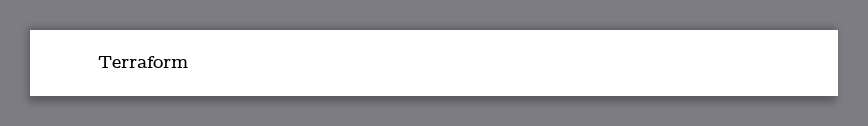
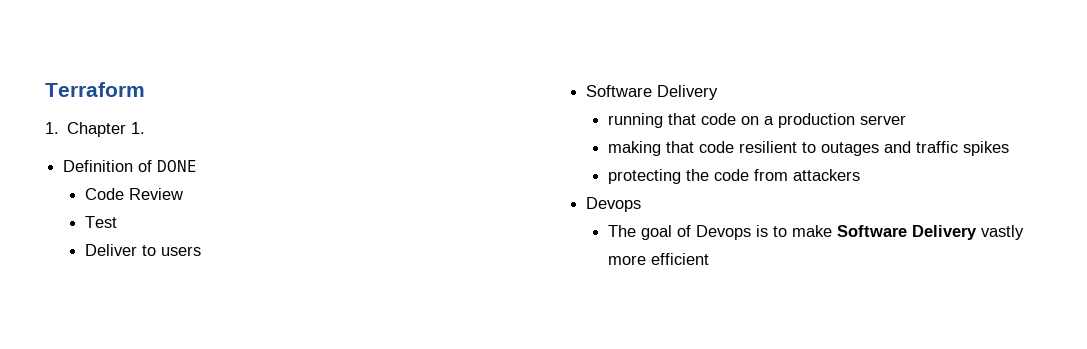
+ 1. Chapter 1.
+ Definition of DONE
+ Code Review
+ Test
+ Deliver to users
+ Software Delivery
+ running that code on a production server
+ making that code resilient to outages and traffic spikes
+ protecting the code from attackers
+ Devops
+ The goal of Devops is to make Software Delivery vastly more efficient

